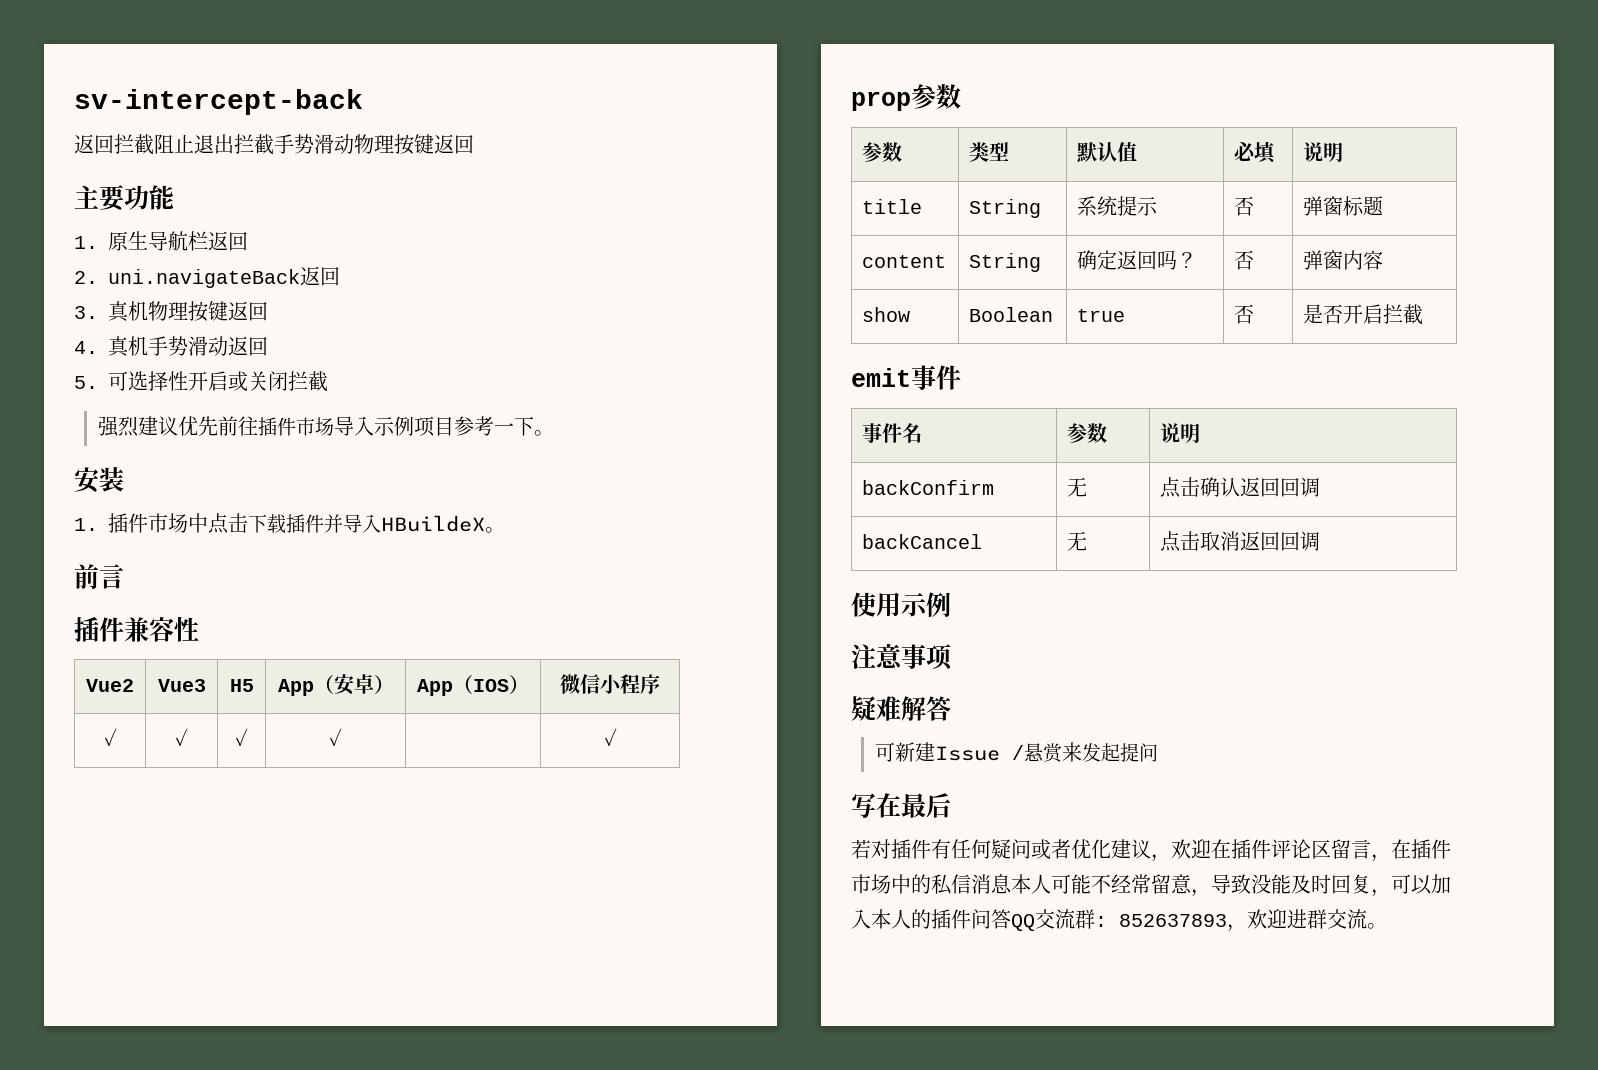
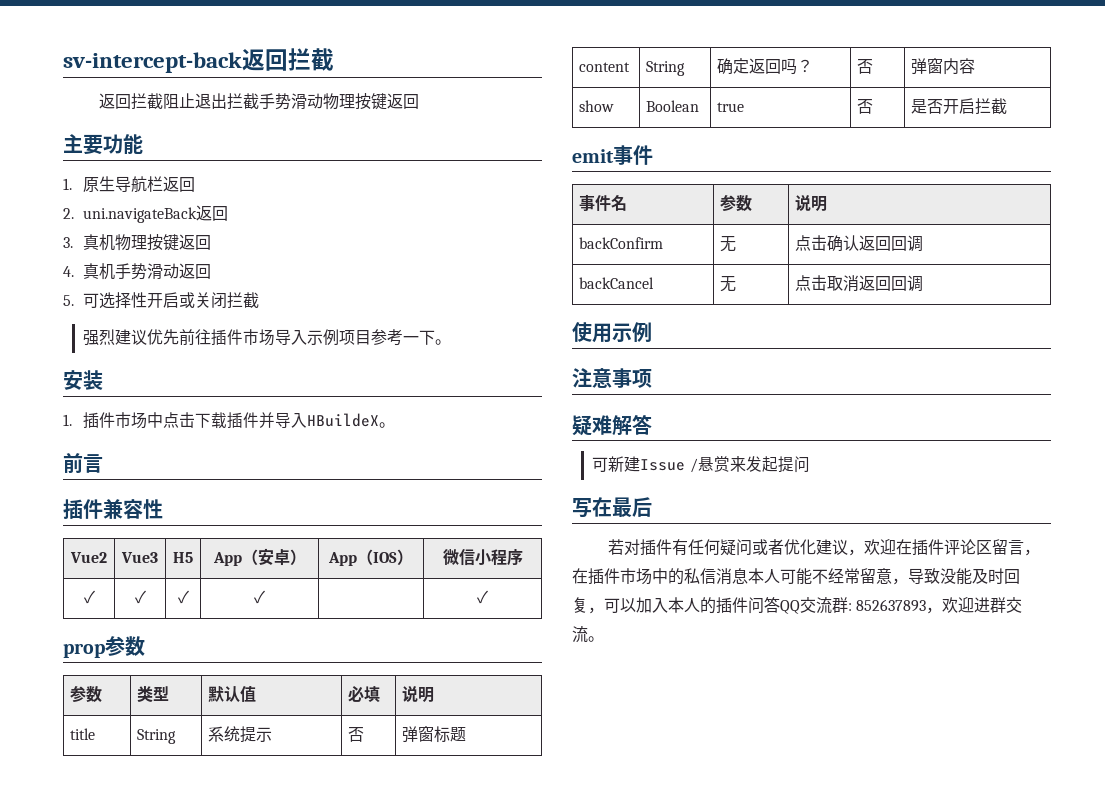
- sv-intercept-back
+ sv-intercept-back返回拦截

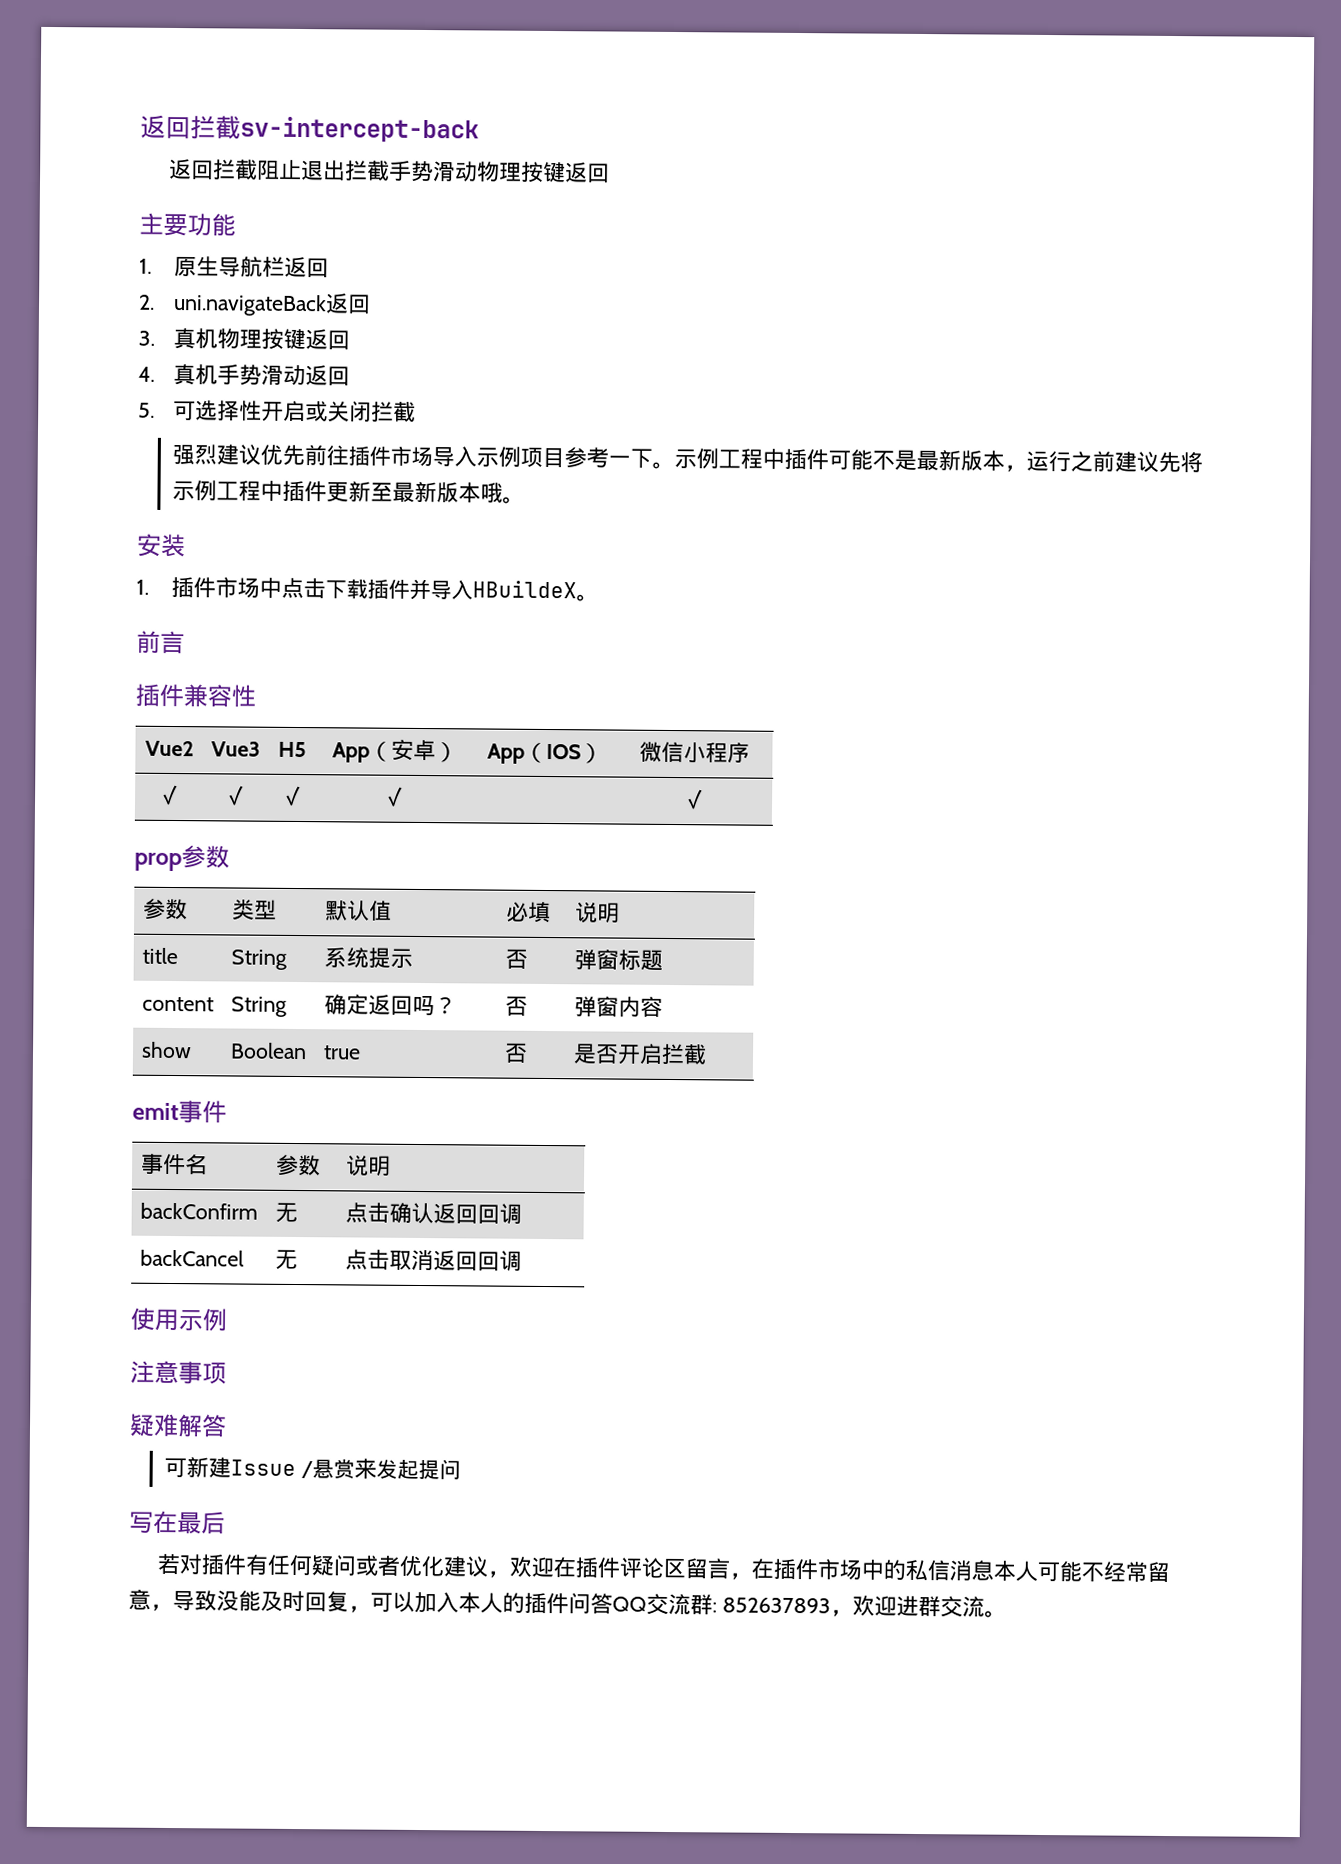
- sv-intercept-back返回拦截
+ 返回拦截sv-intercept-back
+ 示例工程中插件可能不是最新版本，运行之前建议先将示例工程中插件更新至最新版本哦。

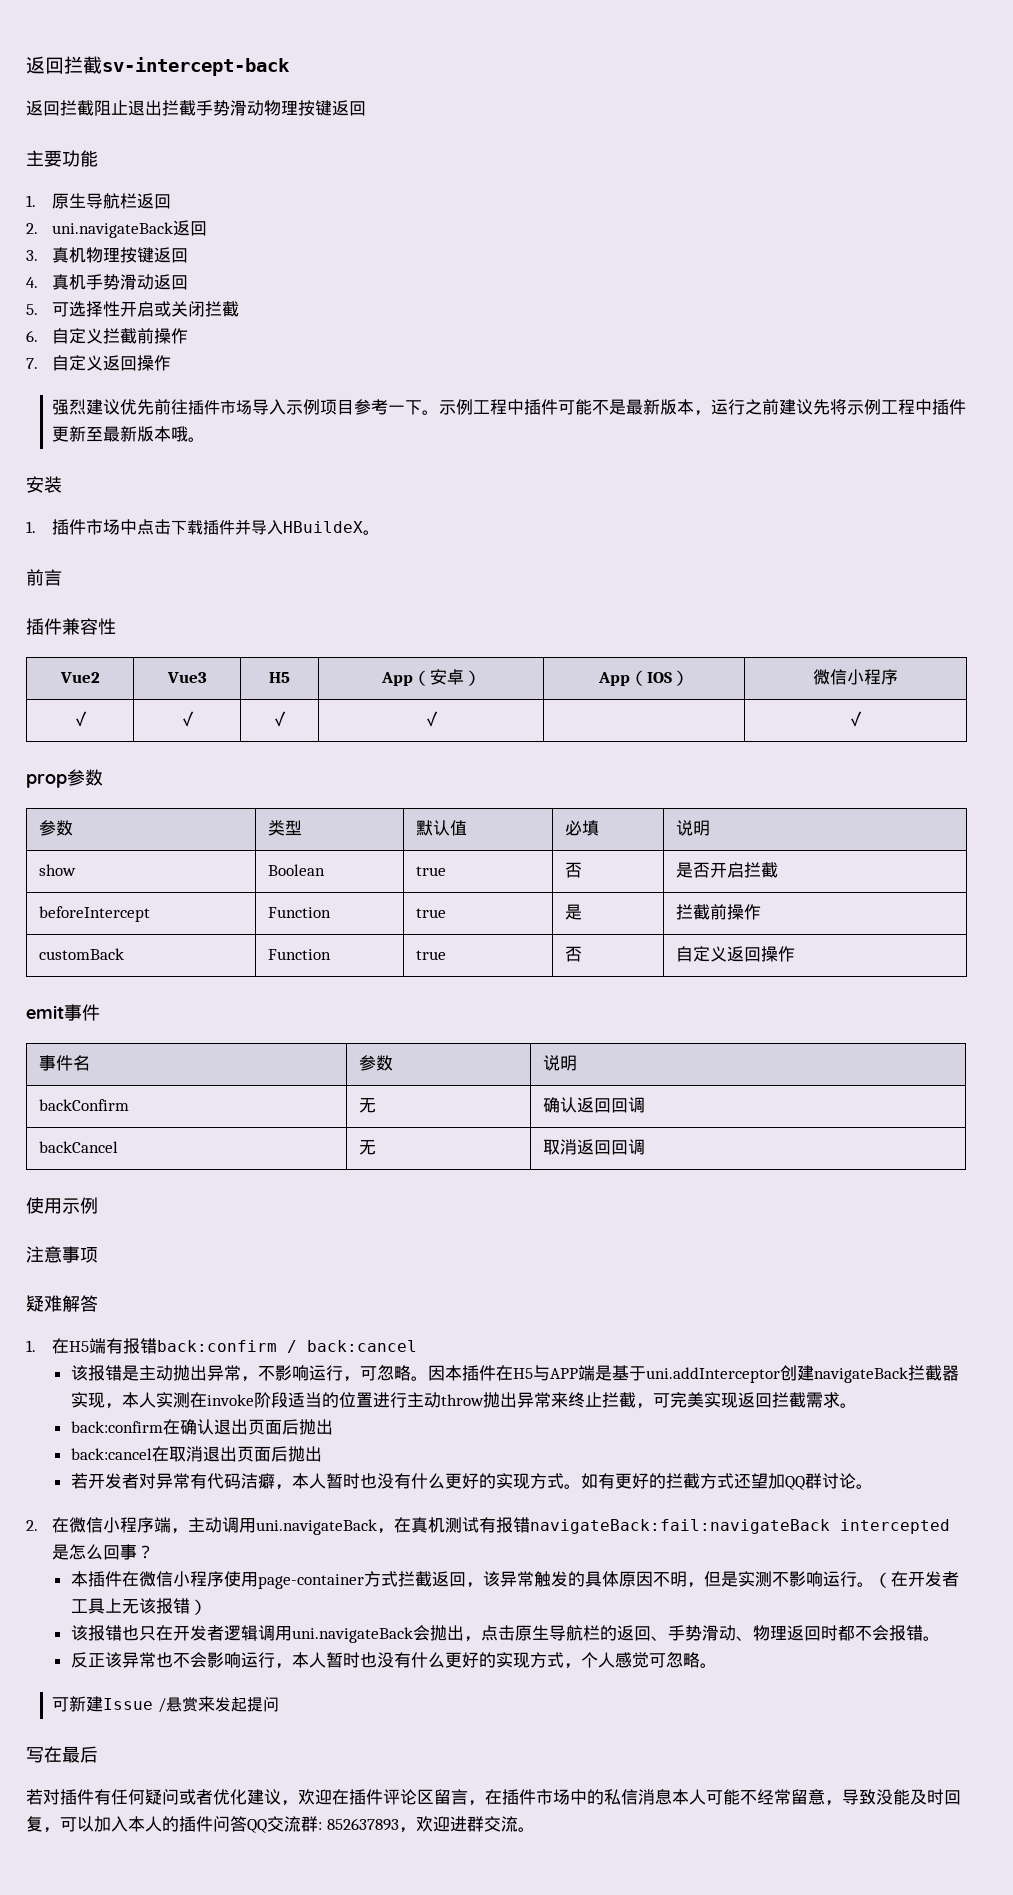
+ 6.自定义拦截前操作
+ 7.自定义返回操作
- title | String | 系统提示 | 否 | 弹窗标题
- content | String | 确定返回吗？ | 否 | 弹窗内容
+ beforeIntercept | Function | true | 是 | 拦截前操作
+ customBack | Function | true | 否 | 自定义返回操作
- backConfirm | 无 | 点击确认返回回调
+ backConfirm | 无 | 确认返回回调
- backCancel | 无 | 点击取消返回回调
+ backCancel | 无 | 取消返回回调
+ 1.在H5端有报错back:confirm / back:cancel
+ 该报错是主动抛出异常，不影响运行，可忽略。因本插件在H5与APP端是基于uni.addInterceptor创建navigateBack拦截器实现，本人实测在invoke阶段适当的位置进行主动throw抛出异常来终止拦截，可完美实现返回拦截需求。
+ back:confirm在确认退出页面后抛出
+ back:cancel在取消退出页面后抛出
+ 若开发者对异常有代码洁癖，本人暂时也没有什么更好的实现方式。如有更好的拦截方式还望加QQ群讨论。
+ 2.在微信小程序端，主动调用uni.navigateBack，在真机测试有报错navigateBack:fail:navigateBack intercepted是怎么回事？
+ 本插件在微信小程序使用page-container方式拦截返回，该异常触发的具体原因不明，但是实测不影响运行。（在开发者工具上无该报错）
+ 该报错也只在开发者逻辑调用uni.navigateBack会抛出，点击原生导航栏的返回、手势滑动、物理返回时都不会报错。
+ 反正该异常也不会影响运行，本人暂时也没有什么更好的实现方式，个人感觉可忽略。

